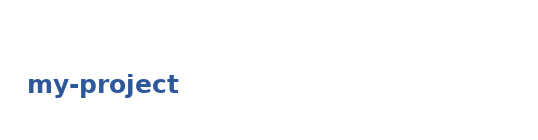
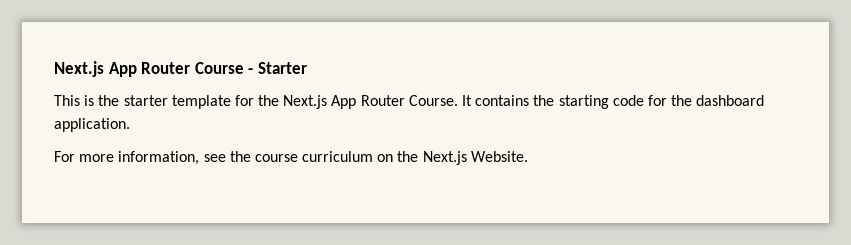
- my-project
+ Next.js App Router Course - Starter
+ This is the starter template for the Next.js App Router Course. It contains the starting code for the dashboard application.
+ For more information, see the course curriculum on the Next.js Website.

